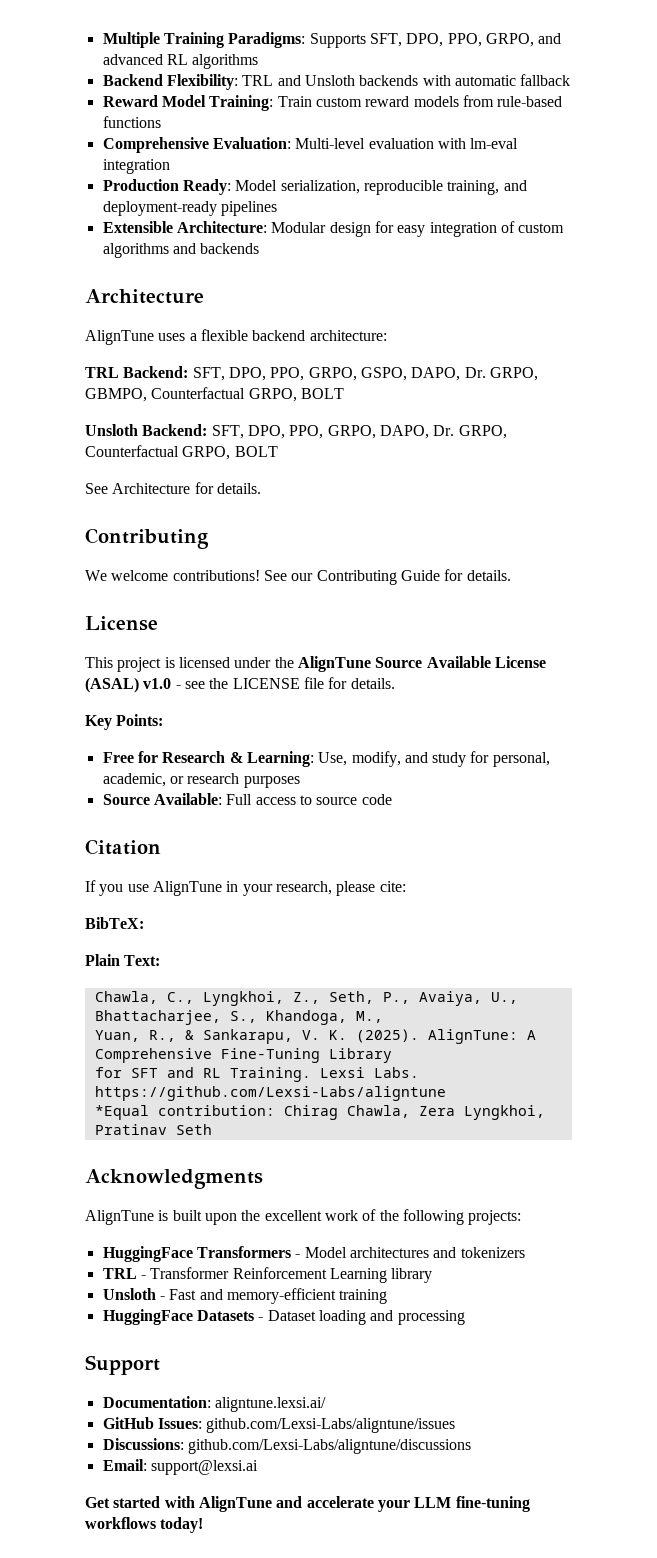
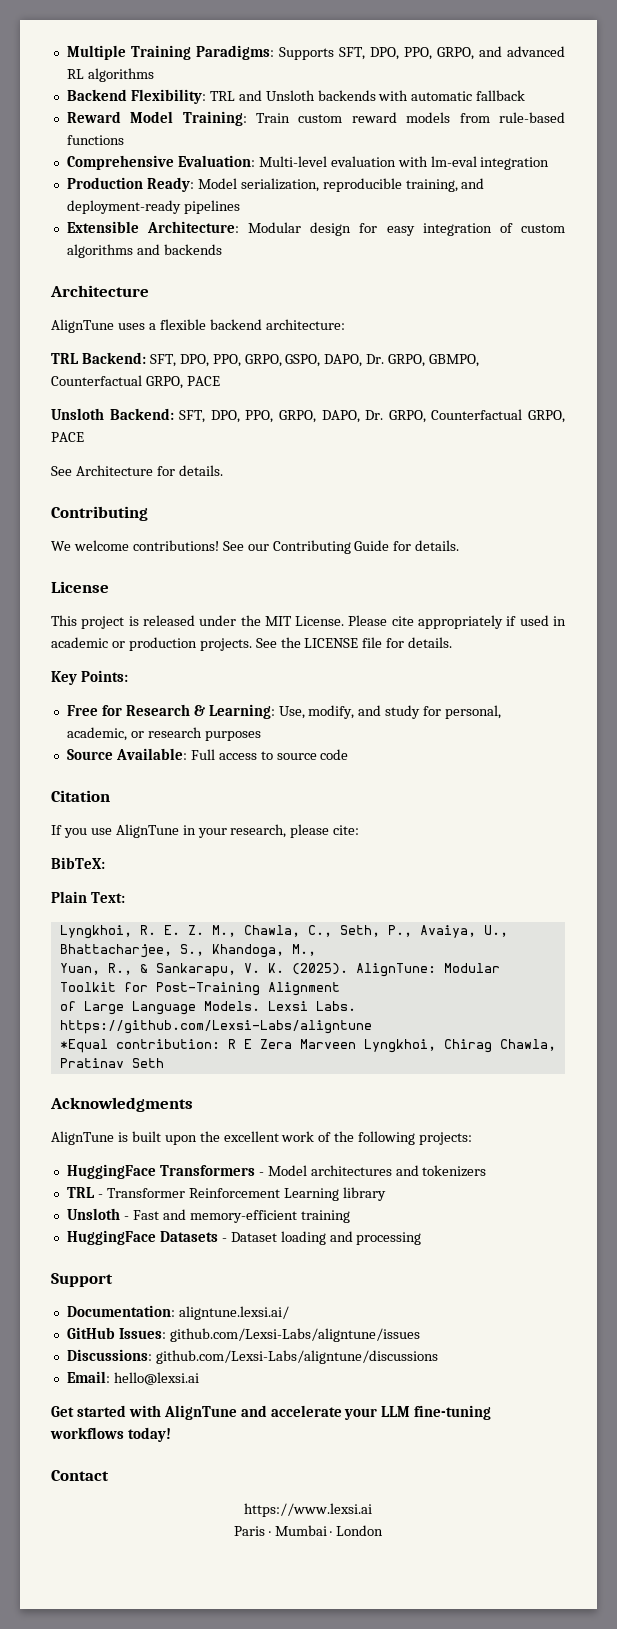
- TRL Backend: SFT, DPO, PPO, GRPO, GSPO, DAPO, Dr. GRPO, GBMPO, Counterfactual GRPO, BOLT
+ TRL Backend: SFT, DPO, PPO, GRPO, GSPO, DAPO, Dr. GRPO, GBMPO, Counterfactual GRPO, PACE
- Unsloth Backend: SFT, DPO, PPO, GRPO, DAPO, Dr. GRPO, Counterfactual GRPO, BOLT
+ Unsloth Backend: SFT, DPO, PPO, GRPO, DAPO, Dr. GRPO, Counterfactual GRPO, PACE
- This project is licensed under the AlignTune Source Available License (ASAL) v1.0 - see the LICENSE file for details.
+ This project is released under the MIT License. Please cite appropriately if used in academic or production projects. See the LICENSE file for details.
- Chawla, C., Lyngkhoi, Z., Seth, P., Avaiya, U., Bhattacharjee, S., Khandoga, M.,
+ Lyngkhoi, R. E. Z. M., Chawla, C., Seth, P., Avaiya, U., Bhattacharjee, S., Khandoga, M.,
- AlignTune: A Comprehensive Fine-Tuning Library
- for SFT and RL Training.
+ AlignTune: Modular Toolkit for Post-Training Alignment
+ of Large Language Models.
- *Equal contribution: Chirag Chawla, Zera Lyngkhoi, Pratinav Seth
+ *Equal contribution: R E Zera Marveen Lyngkhoi, Chirag Chawla, Pratinav Seth
- Email: support@lexsi.ai
+ Email: hello@lexsi.ai
+ Contact
+ https://www.lexsi.ai
+ Paris · Mumbai · London

